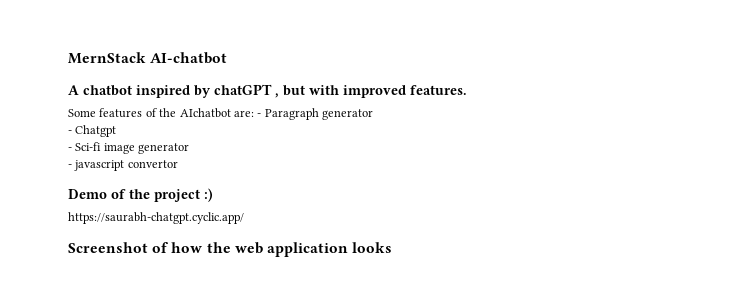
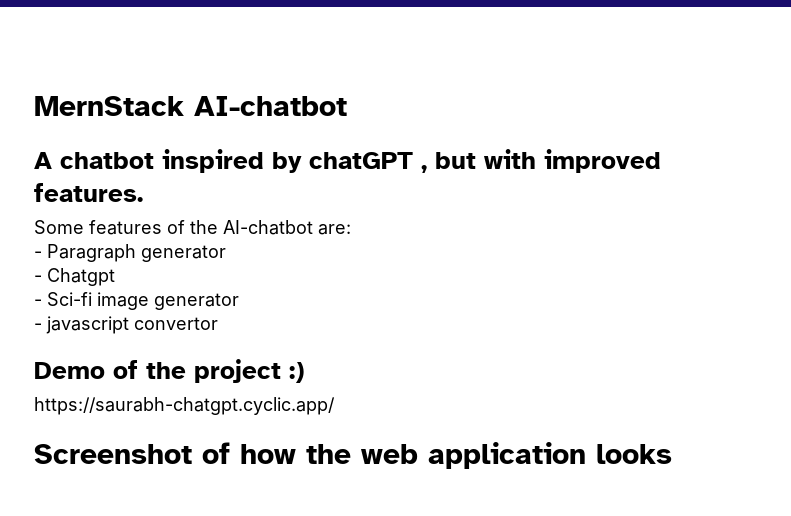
- Some features of the AIchatbot are: - Paragraph generator
+ Some features of the AI-chatbot are:
+ - Paragraph generator

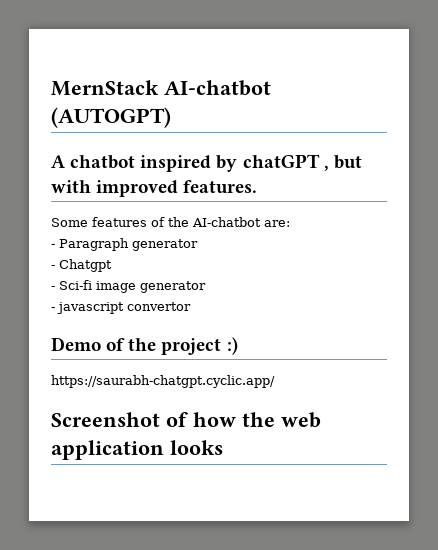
- MernStack AI-chatbot
+ MernStack AI-chatbot (AUTOGPT)

